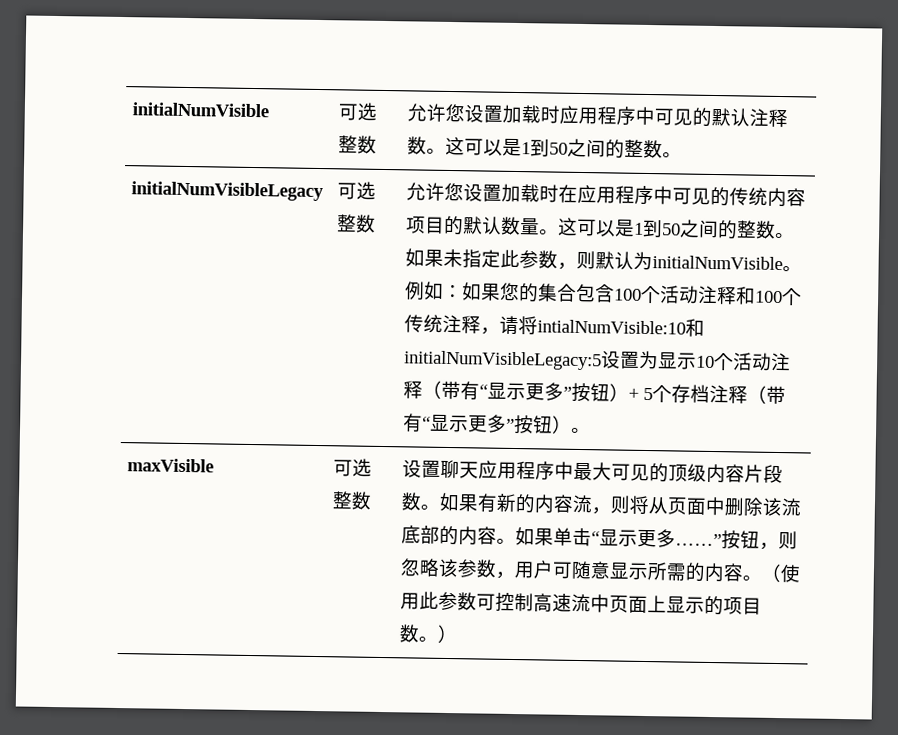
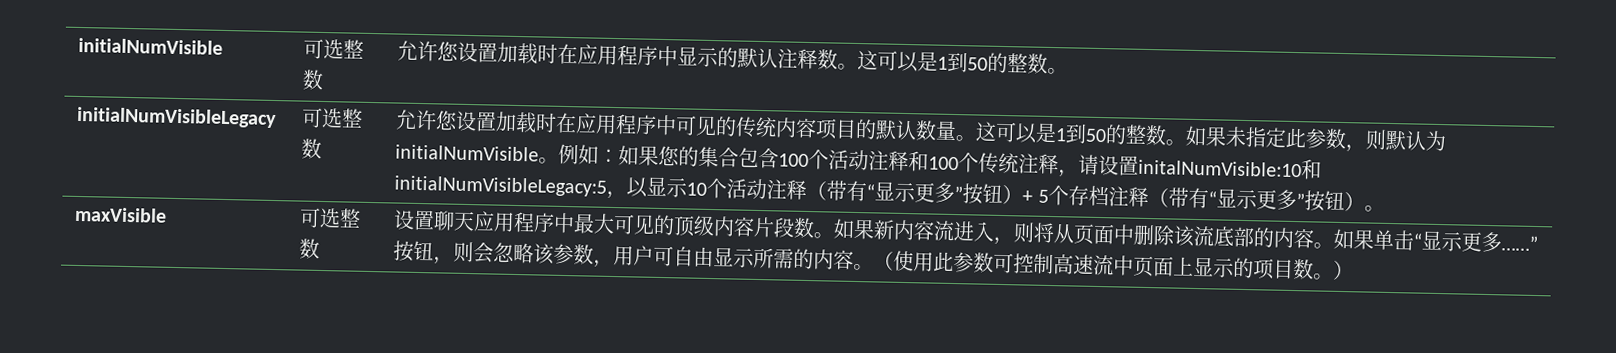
- initialNumVisible | 可选整数 | 允许您设置加载时应用程序中可见的默认注释数。这可以是1到50之间的整数。
+ initialNumVisible | 可选整数 | 允许您设置加载时在应用程序中显示的默认注释数。这可以是1到50的整数。
- 允许您设置加载时在应用程序中可见的传统内容项目的默认数量。这可以是1到50之间的整数。
+ 允许您设置加载时在应用程序中可见的传统内容项目的默认数量。这可以是1到50的整数。
- 例如：如果您的集合包含100个活动注释和100个传统注释，请将intialNumVisible:10和initialNumVisibleLegacy:5设置为显示10个活动注释（带有“显示更多”按钮）+ 5个存档注释（带有“显示更多”按钮）。
+ 例如：如果您的集合包含100个活动注释和100个传统注释，请设置initalNumVisible:10和initialNumVisibleLegacy:5，以显示10个活动注释（带有“显示更多”按钮）+ 5个存档注释（带有“显示更多”按钮）。
- 如果有新的内容流，则将从页面中删除该流底部的内容。
+ 如果新内容流进入，则将从页面中删除该流底部的内容。
- 按钮，则忽略该参数，用户可随意显示所需的内容。
+ 按钮，则会忽略该参数，用户可自由显示所需的内容。

